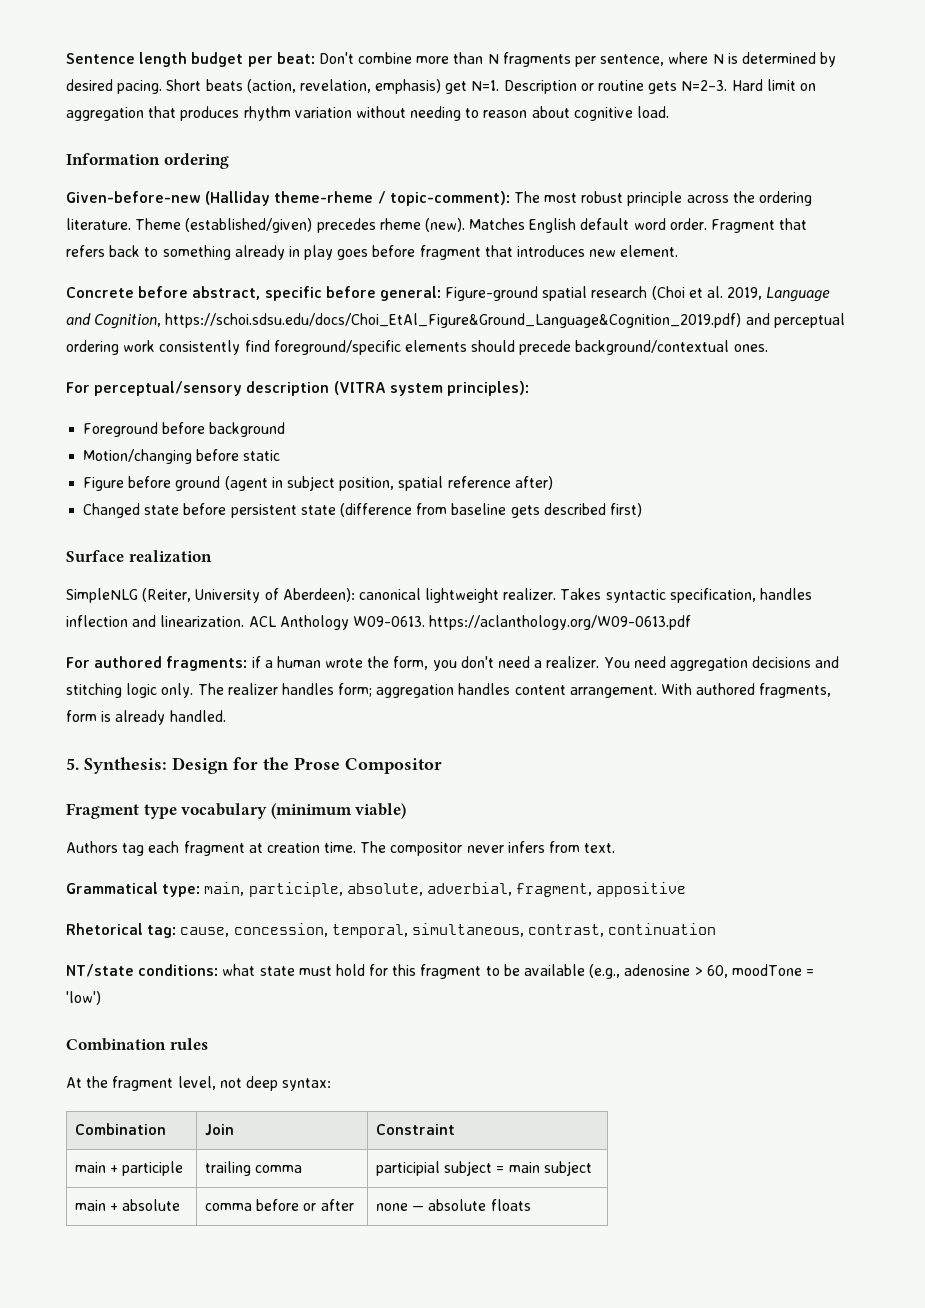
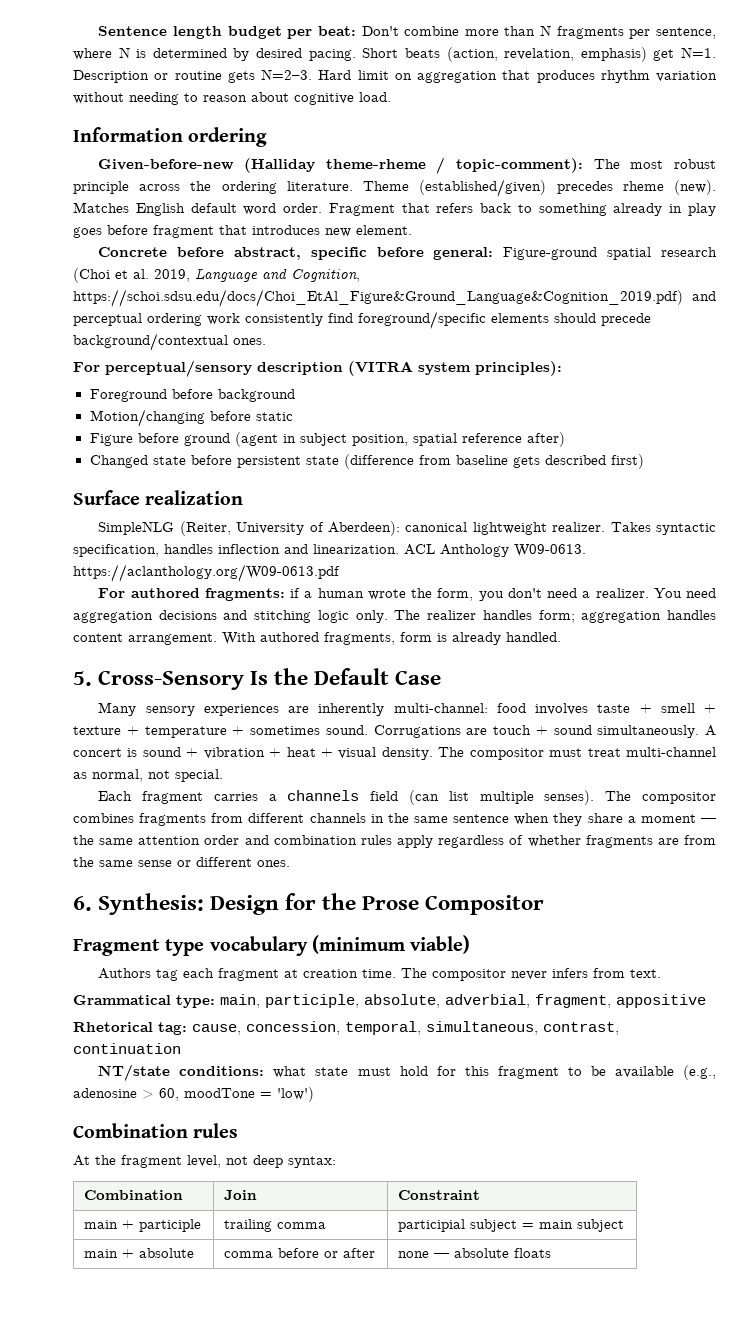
- 5. Synthesis: Design for the Prose Compositor
+ 5. Cross-Sensory Is the Default Case
+ Many sensory experiences are inherently multi-channel: food involves taste + smell + texture + temperature + sometimes sound. Corrugations are touch + sound simultaneously. A concert is sound + vibration + heat + visual density. The compositor must treat multi-channel as normal, not special.
+ Each fragment carries a channels field (can list multiple senses). The compositor combines fragments from different channels in the same sentence when they share a moment — the same attention order and combination rules apply regardless of whether fragments are from the same sense or different ones.
+ 6. Synthesis: Design for the Prose Compositor

